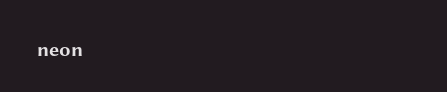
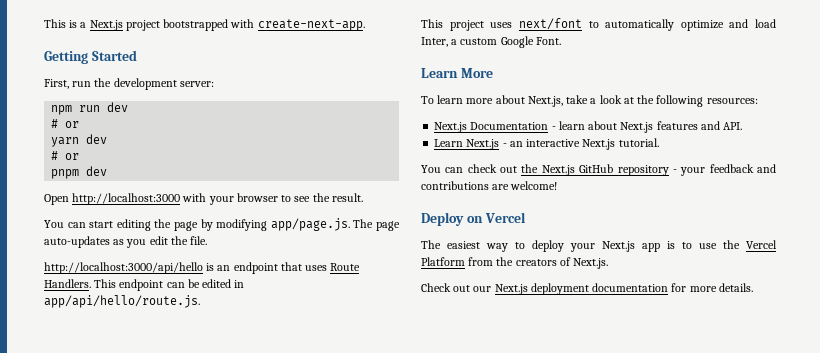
- neon
+ This is a Next.js project bootstrapped with create-next-app.
+ Getting Started
+ First, run the development server:
+ npm run dev
+ # or
+ yarn dev
+ # or
+ pnpm dev
+ Open http://localhost:3000 with your browser to see the result.
+ You can start editing the page by modifying app/page.js. The page auto-updates as you edit the file.
+ http://localhost:3000/api/hello is an endpoint that uses Route Handlers. This endpoint can be edited in app/api/hello/route.js.
+ This project uses next/font to automatically optimize and load Inter, a custom Google Font.
+ Learn More
+ To learn more about Next.js, take a look at the following resources:
+ Next.js Documentation - learn about Next.js features and API.
+ Learn Next.js - an interactive Next.js tutorial.
+ You can check out the Next.js GitHub repository - your feedback and contributions are welcome!
+ Deploy on Vercel
+ The easiest way to deploy your Next.js app is to use the Vercel Platform from the creators of Next.js.
+ Check out our Next.js deployment documentation for more details.

